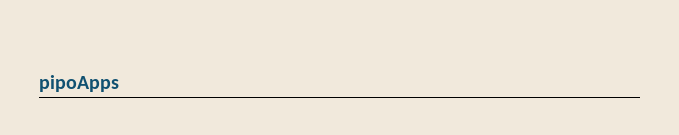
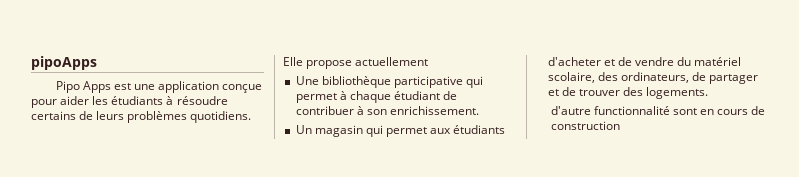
+ Pipo Apps est une application conçue pour aider les étudiants à résoudre certains de leurs problèmes quotidiens. Elle propose actuellement
+ Une bibliothèque participative qui permet à chaque étudiant de contribuer à son enrichissement.
+ Un magasin qui permet aux étudiants d'acheter et de vendre du matériel scolaire, des ordinateurs, de partager et de trouver des logements.
+ d'autre functionnalité sont en cours de construction

